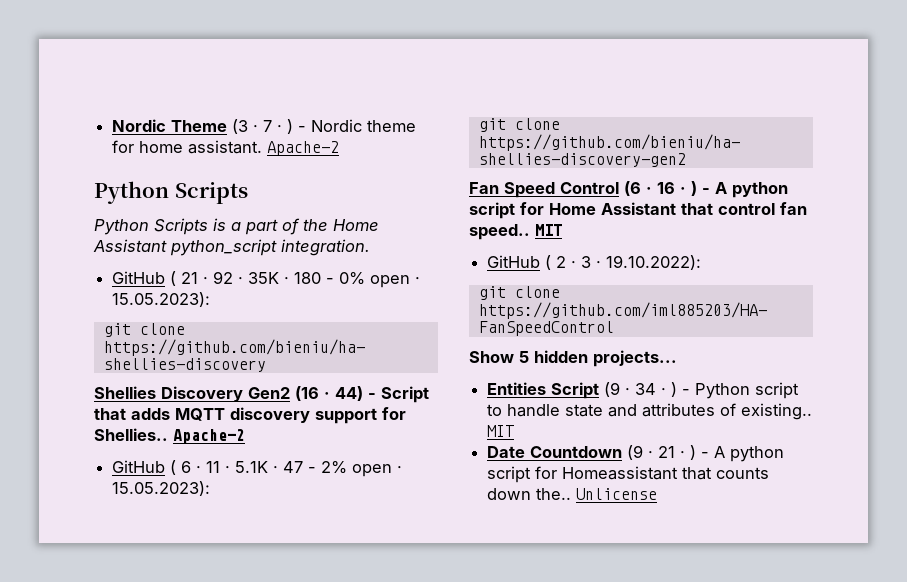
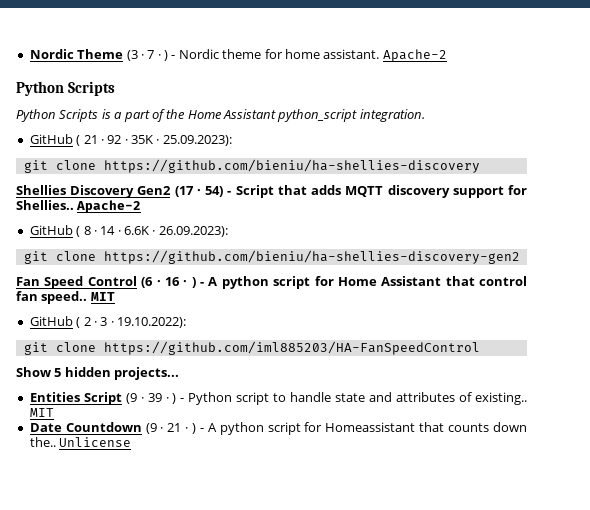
- GitHub ( 21 · 92 · 35K · 180 - 0% open · 15.05.2023):
+ GitHub ( 21 · 92 · 35K · 25.09.2023):
- Shellies Discovery Gen2 (16 · 44) - Script that adds MQTT discovery support for Shellies..
+ Shellies Discovery Gen2 (17 · 54) - Script that adds MQTT discovery support for Shellies..
- GitHub ( 6 · 11 · 5.1K · 47 - 2% open · 15.05.2023):
+ GitHub ( 8 · 14 · 6.6K · 26.09.2023):
- Entities Script (9 · 34 · ) - Python script to handle state and attributes of existing..
+ Entities Script (9 · 39 · ) - Python script to handle state and attributes of existing..

